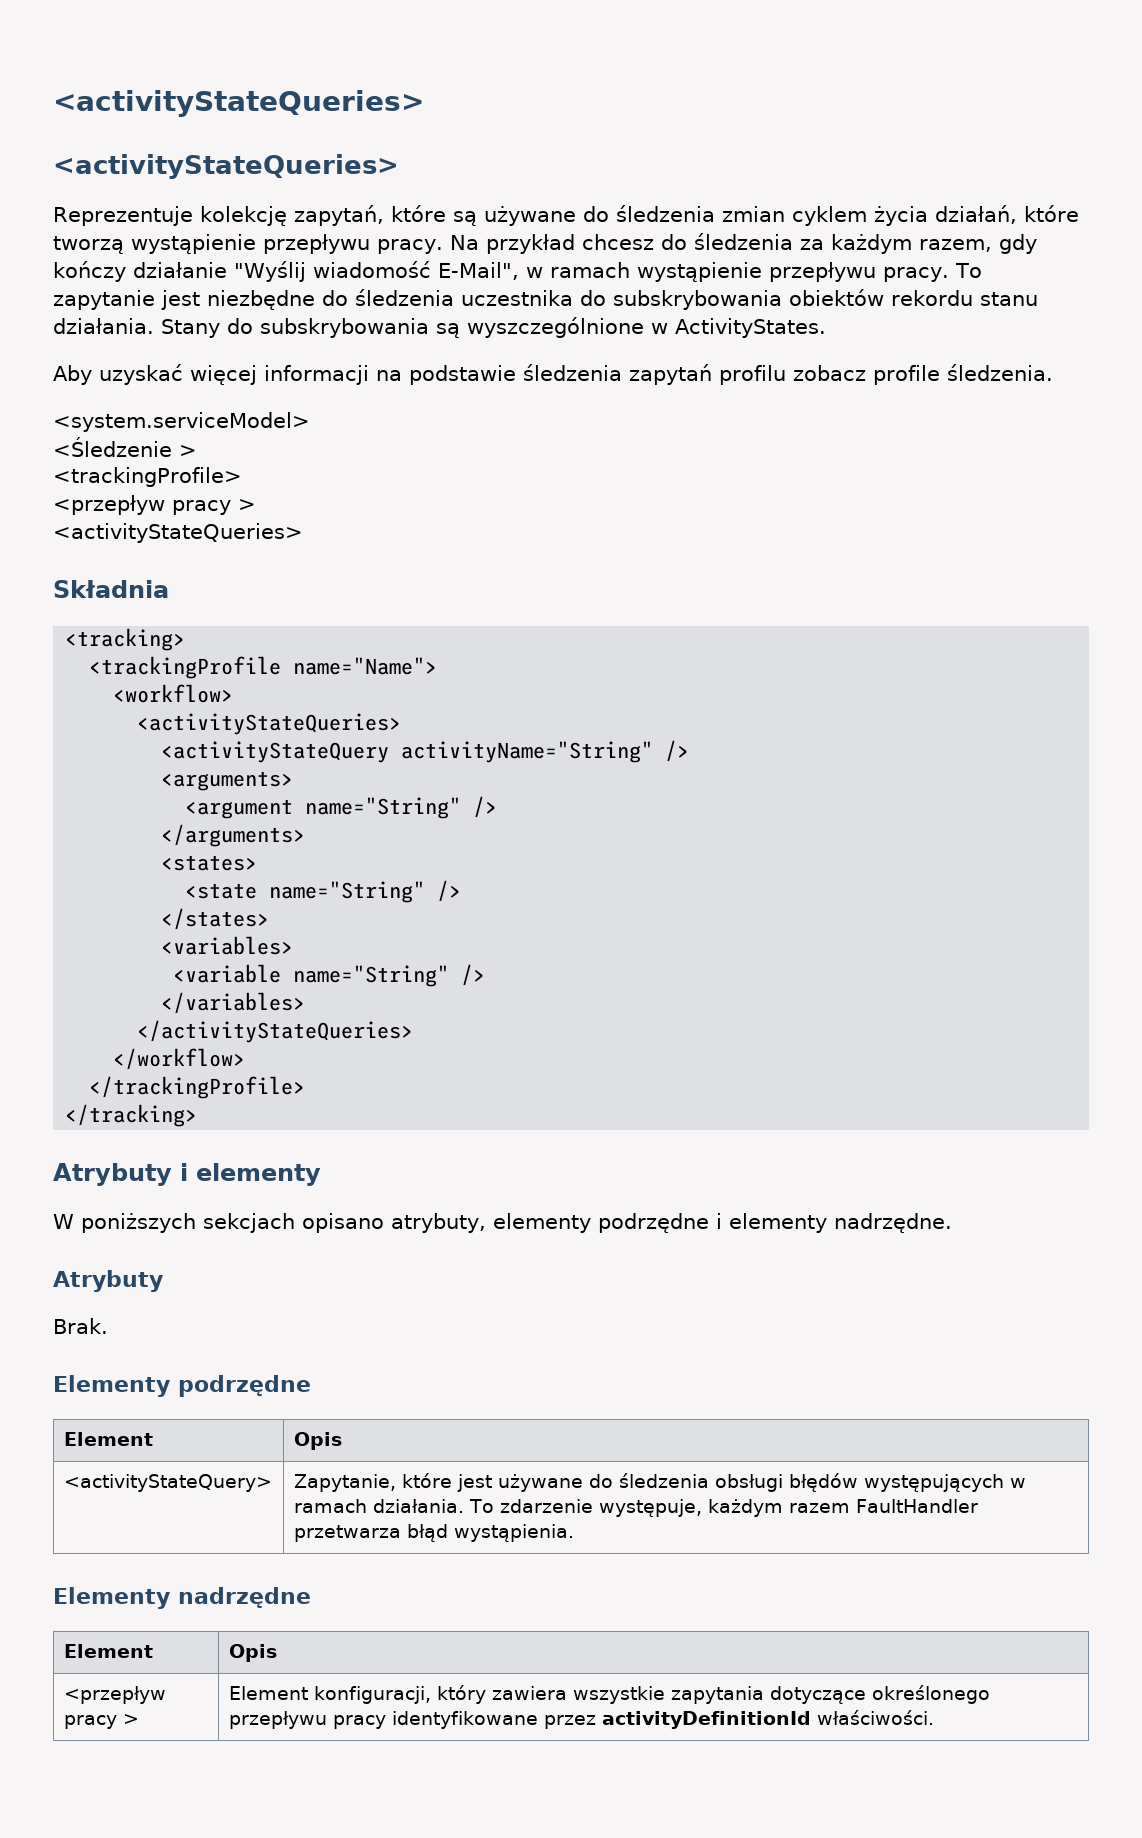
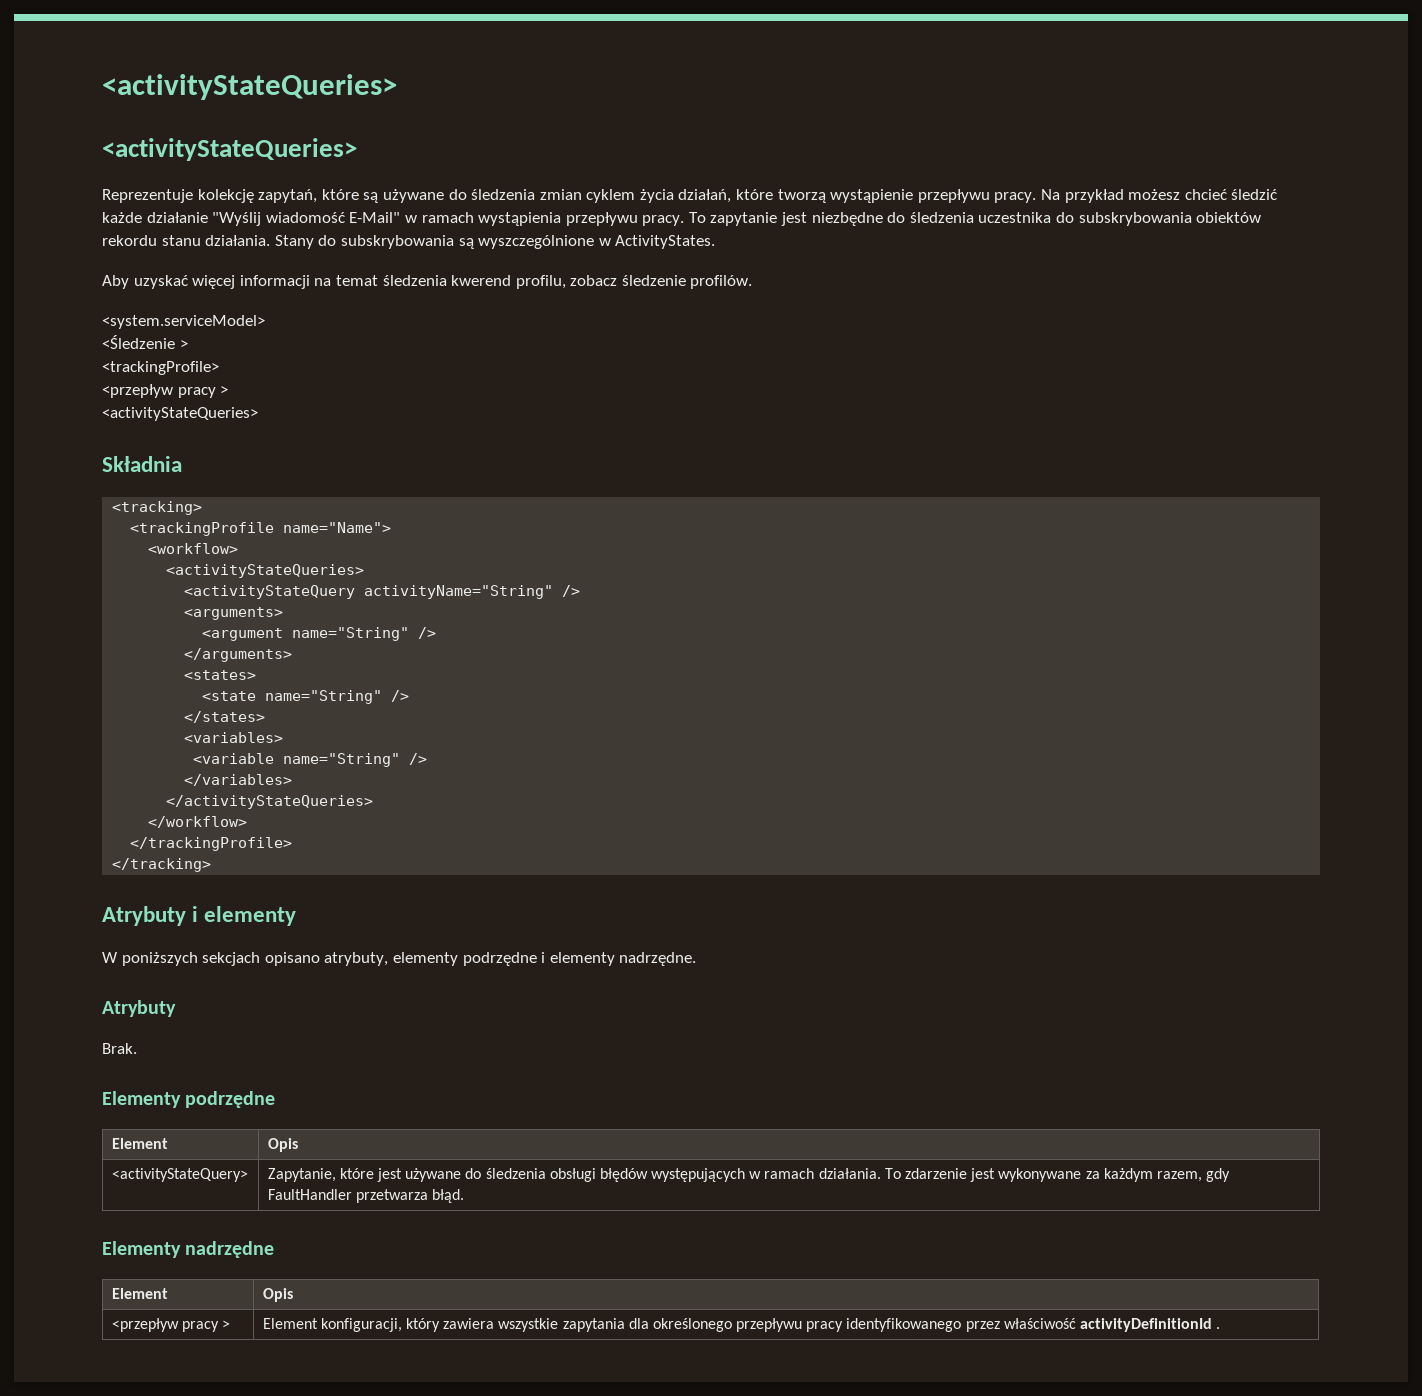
- Na przykład chcesz do śledzenia za każdym razem, gdy kończy działanie "Wyślij wiadomość E-Mail", w ramach wystąpienie przepływu pracy.
+ Na przykład możesz chcieć śledzić każde działanie "Wyślij wiadomość E-Mail" w ramach wystąpienia przepływu pracy.
- Aby uzyskać więcej informacji na podstawie śledzenia zapytań profilu zobacz profile śledzenia.
+ Aby uzyskać więcej informacji na temat śledzenia kwerend profilu, zobacz śledzenie profilów.
- <activityStateQuery> | Zapytanie, które jest używane do śledzenia obsługi błędów występujących w ramach działania. To zdarzenie występuje, każdym razem FaultHandler przetwarza błąd wystąpienia.
+ <activityStateQuery> | Zapytanie, które jest używane do śledzenia obsługi błędów występujących w ramach działania. To zdarzenie jest wykonywane za każdym razem, gdy FaultHandler przetwarza błąd.
- <przepływ pracy > | Element konfiguracji, który zawiera wszystkie zapytania dotyczące określonego przepływu pracy identyfikowane przez activityDefinitionId właściwości.
+ <przepływ pracy > | Element konfiguracji, który zawiera wszystkie zapytania dla określonego przepływu pracy identyfikowanego przez właściwość activityDefinitionId .

